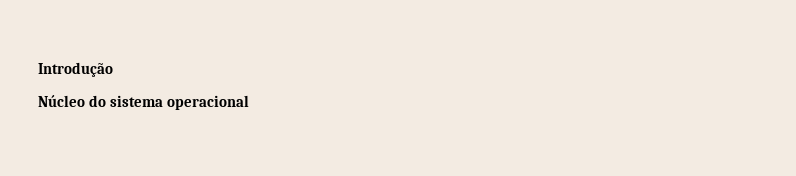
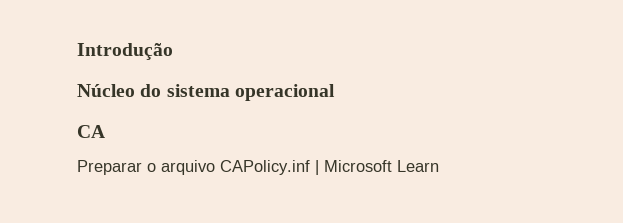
+ CA
+ Preparar o arquivo CAPolicy.inf | Microsoft Learn

